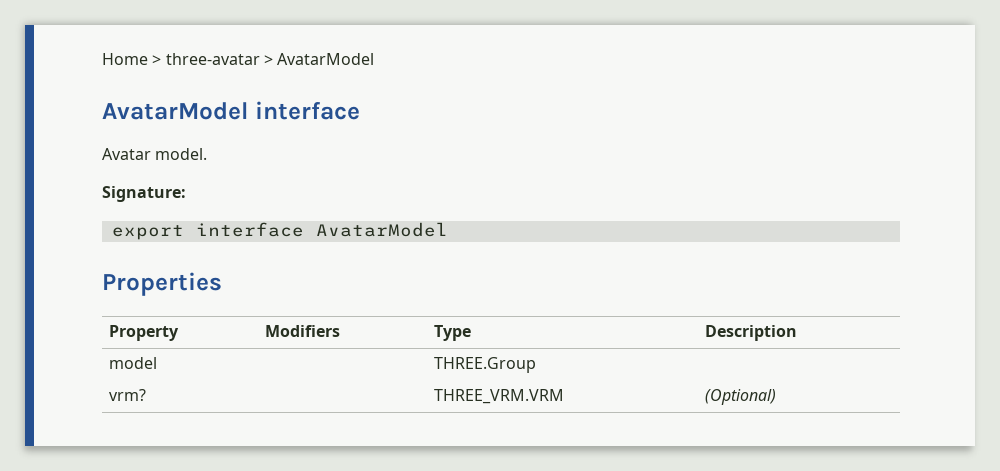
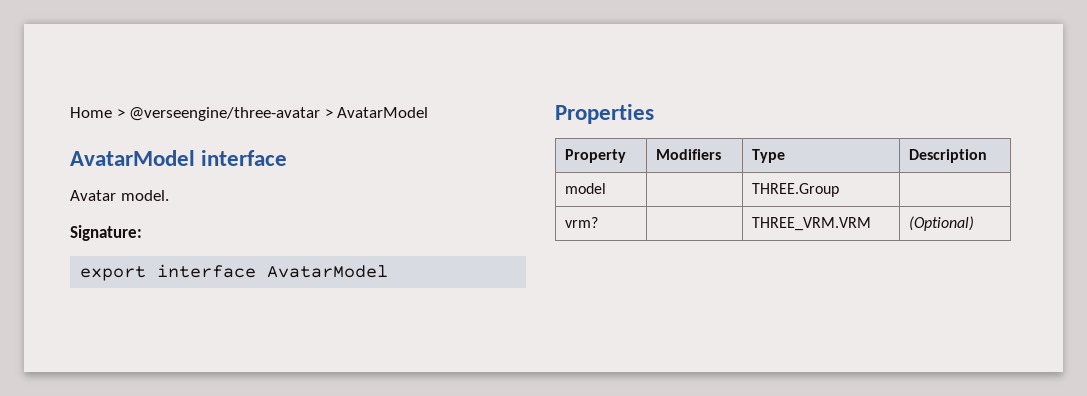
- Home > three-avatar > AvatarModel
+ Home > @verseengine/three-avatar > AvatarModel

